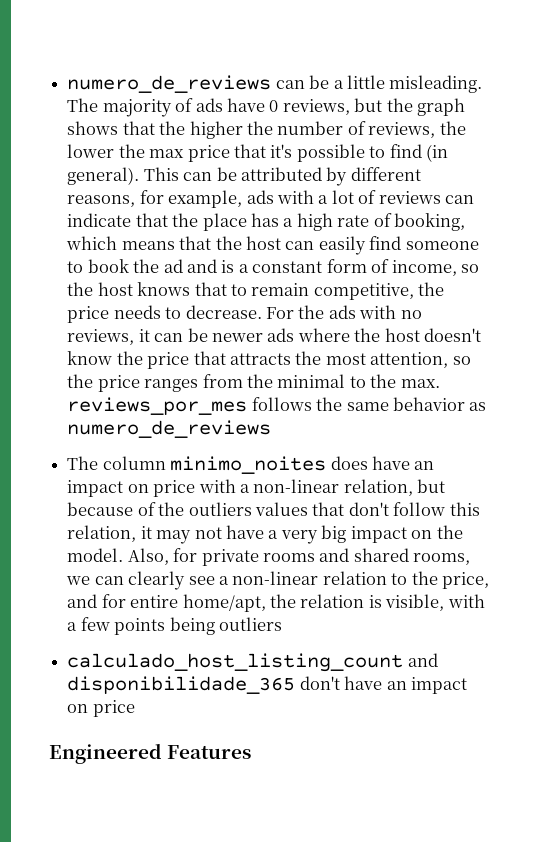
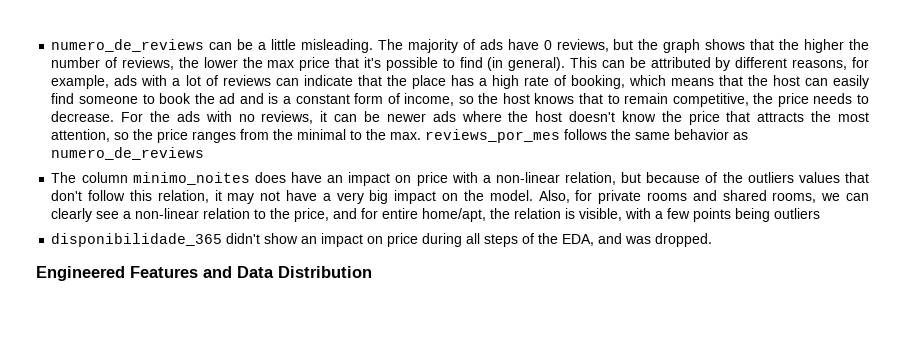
- calculado_host_listing_count and disponibilidade_365 don't have an impact on price
+ disponibilidade_365 didn't show an impact on price during all steps of the EDA, and was dropped.
- Engineered Features
+ Engineered Features and Data Distribution

